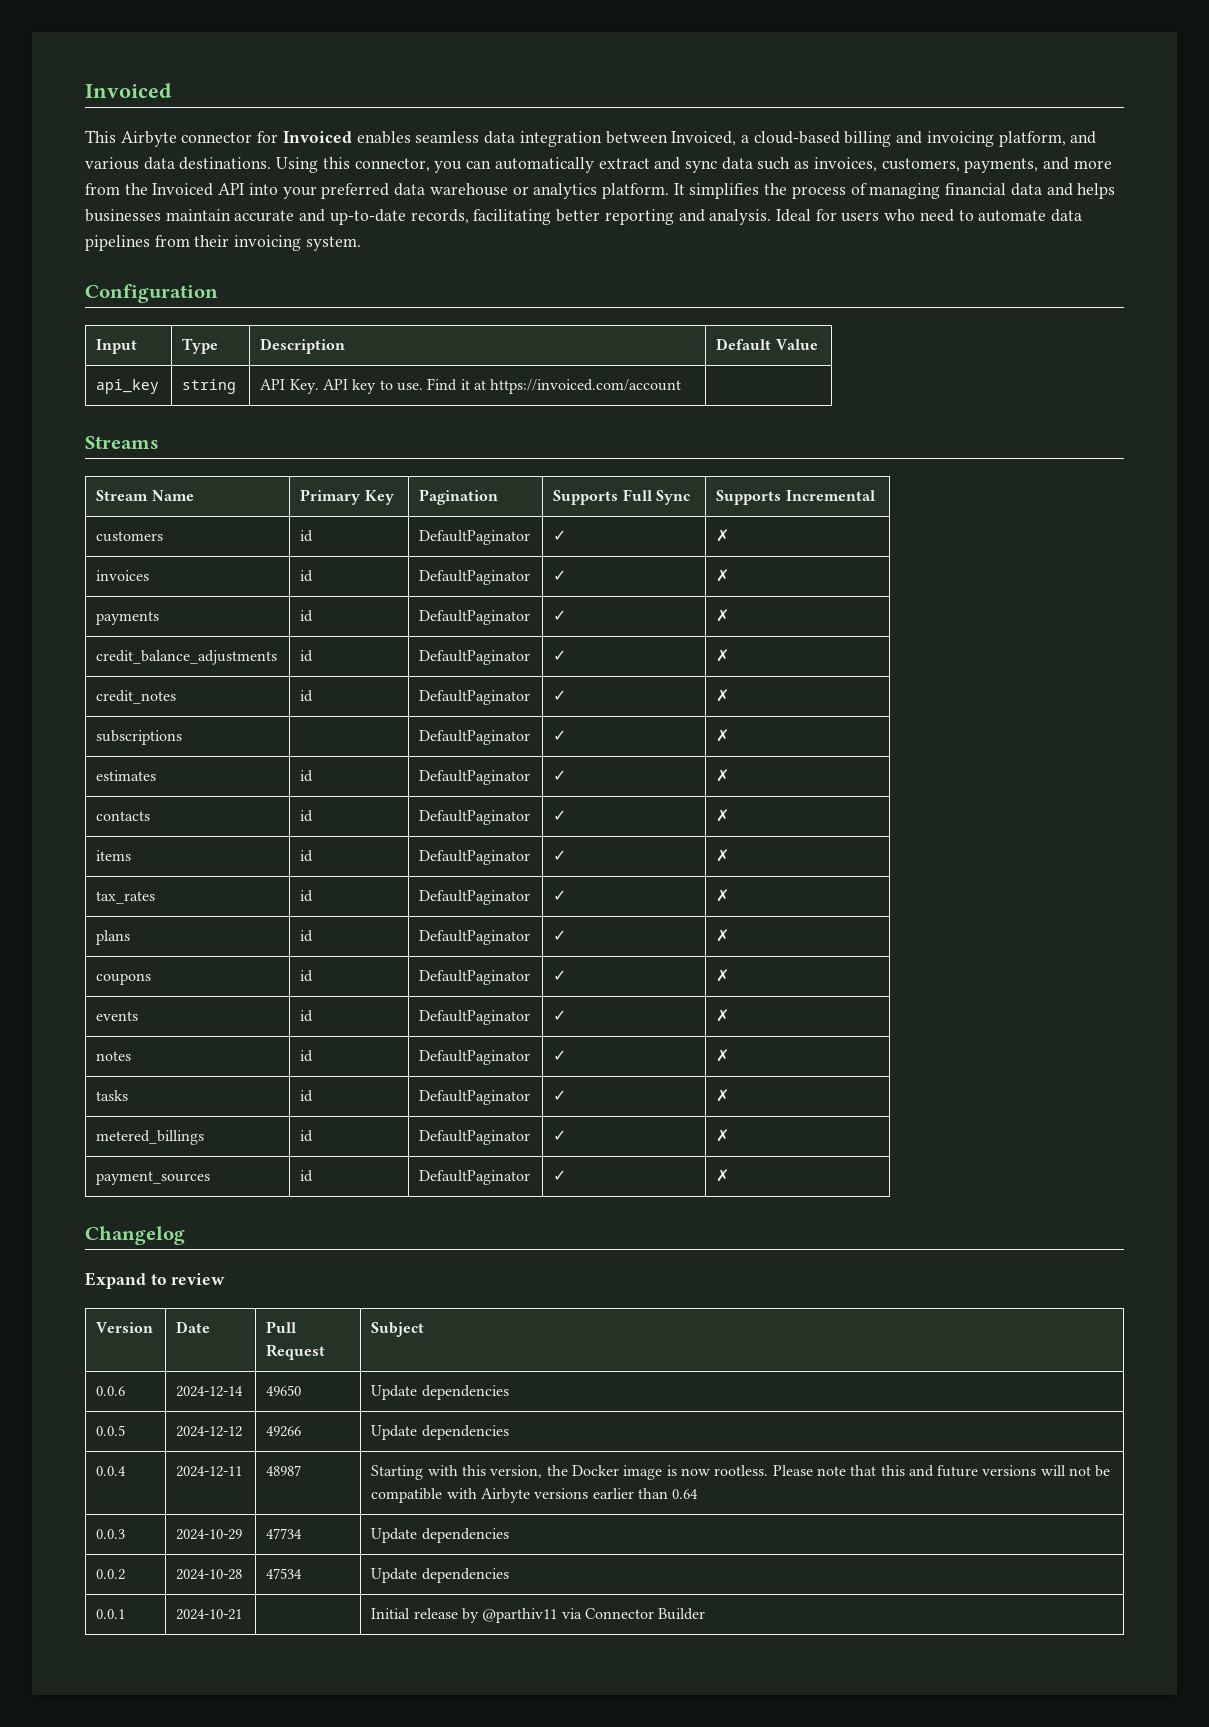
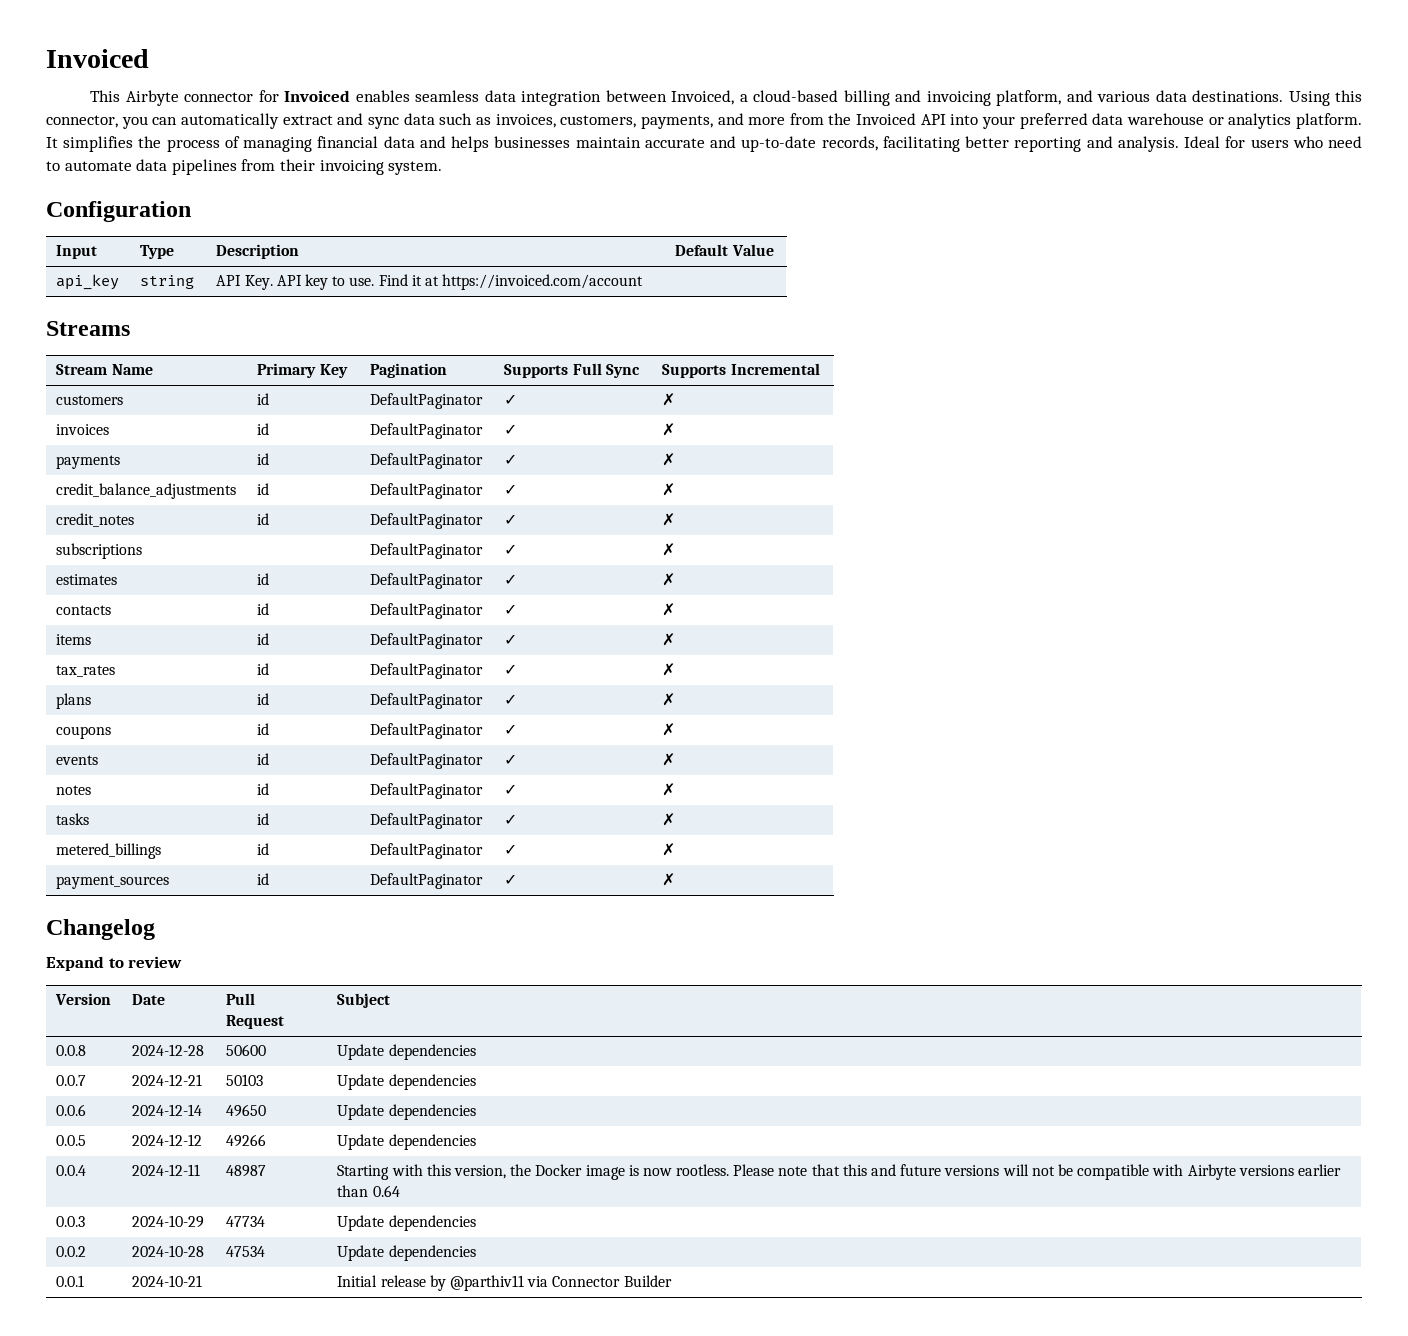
+ 0.0.8 | 2024-12-28 | 50600 | Update dependencies
+ 0.0.7 | 2024-12-21 | 50103 | Update dependencies

